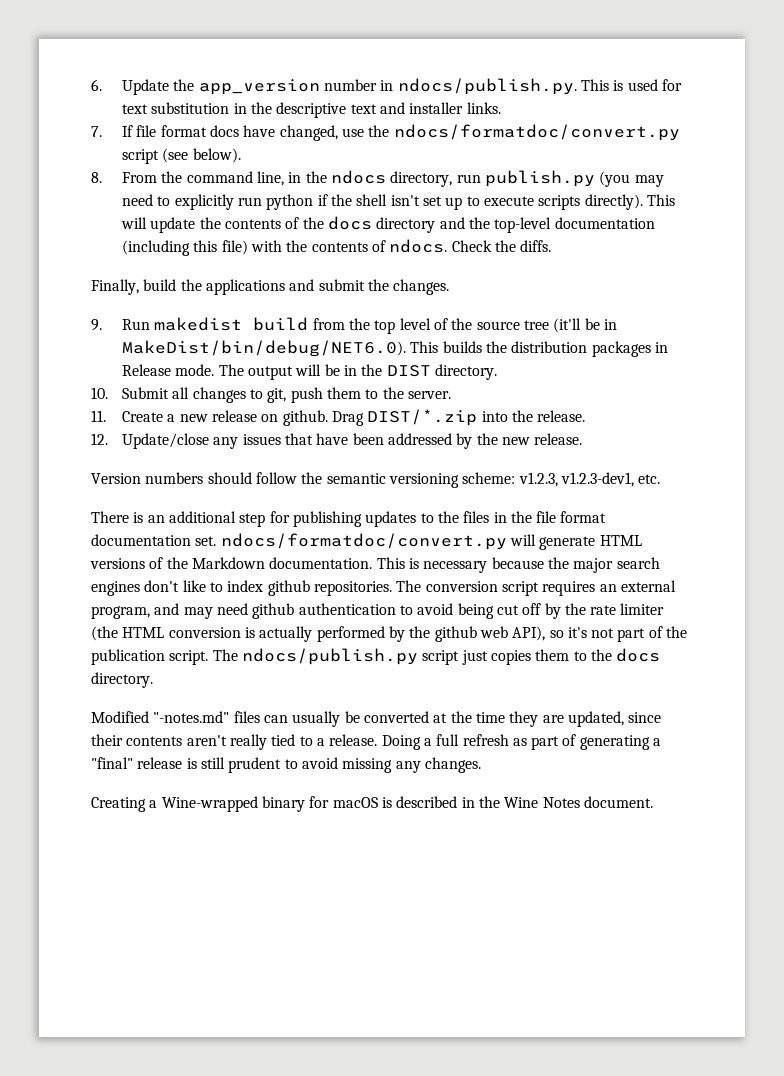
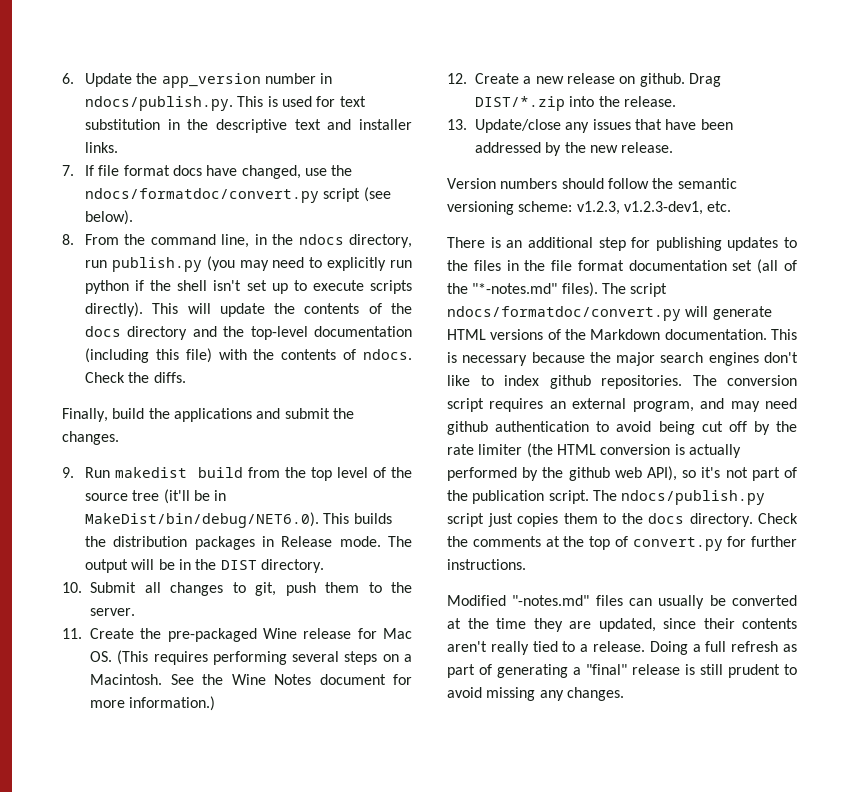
- 11. Create a new release on github.
+ 11. Create the pre-packaged Wine release for Mac OS. (This requires performing several steps on a Macintosh. See the Wine Notes document for more information.)
+ 12. Create a new release on github.
- 12. Update/close any issues that have been addressed by the new release.
+ 13. Update/close any issues that have been addressed by the new release.
- There is an additional step for publishing updates to the files in the file format documentation set. ndocs/formatdoc/convert.py will generate HTML versions of the Markdown documentation.
+ There is an additional step for publishing updates to the files in the file format documentation set (all of the "*-notes.md" files). The script ndocs/formatdoc/convert.py will generate HTML versions of the Markdown documentation.
+ Check the comments at the top of convert.py for further instructions.
- Creating a Wine-wrapped binary for macOS is described in the Wine Notes document.

